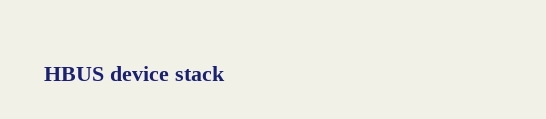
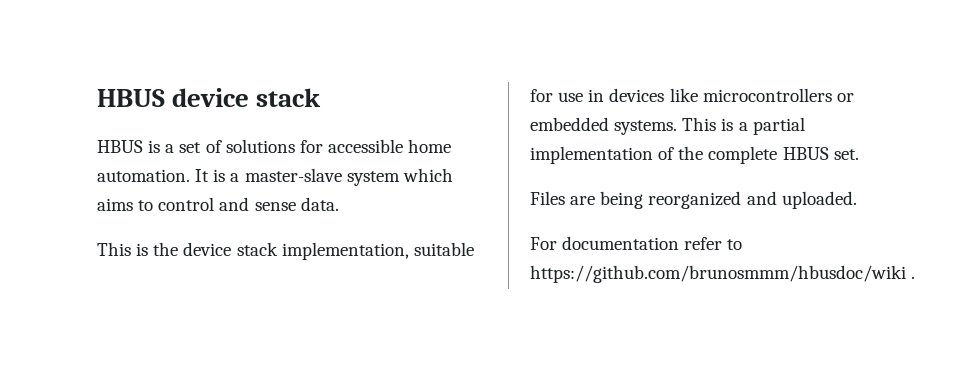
+ HBUS is a set of solutions for accessible home automation. It is a master-slave system which aims to control and sense data.
+ This is the device stack implementation, suitable for use in devices like microcontrollers or embedded systems. This is a partial implementation of the complete HBUS set.
+ Files are being reorganized and uploaded.
+ For documentation refer to https://github.com/brunosmmm/hbusdoc/wiki .

